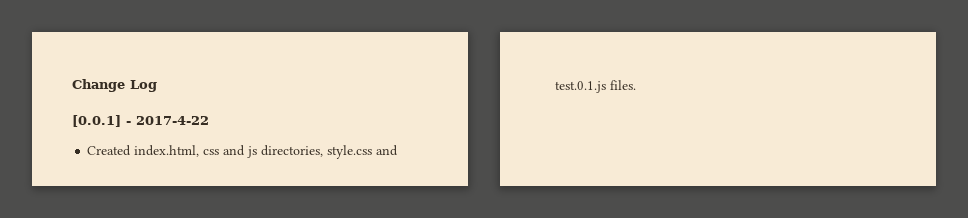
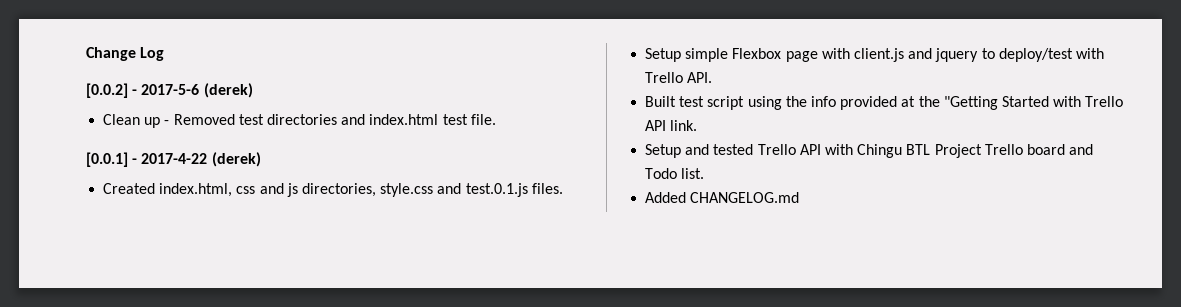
+ [0.0.2] - 2017-5-6 (derek)
+ Clean up - Removed test directories and index.html test file.
- [0.0.1] - 2017-4-22
+ [0.0.1] - 2017-4-22 (derek)
+ Setup simple Flexbox page with client.js and jquery to deploy/test with Trello API.
+ Built test script using the info provided at the "Getting Started with Trello API link.
+ Setup and tested Trello API with Chingu BTL Project Trello board and Todo list.
+ Added CHANGELOG.md

